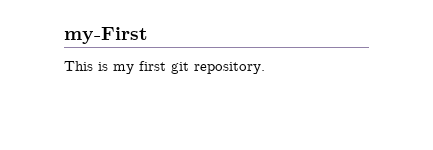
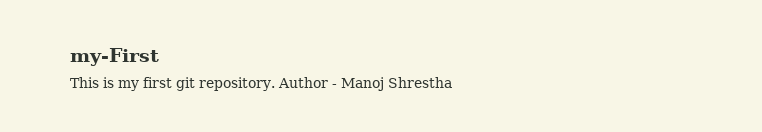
+ Author - Manoj Shrestha

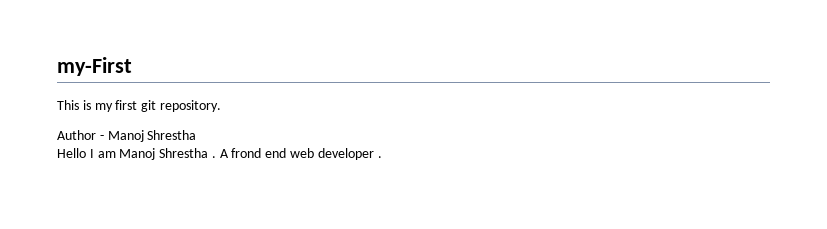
- This is my first git repository. Author - Manoj Shrestha
+ This is my first git repository.
+ Author - Manoj Shrestha
+ Hello I am Manoj Shrestha . A frond end web developer .

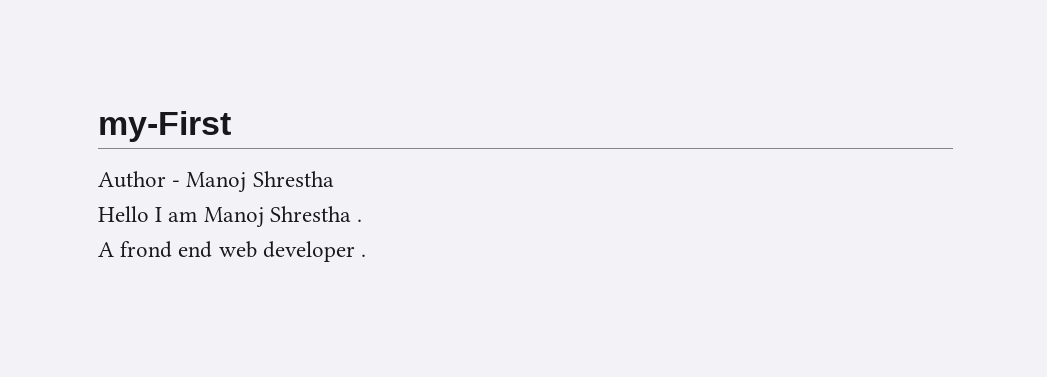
- This is my first git repository.
- Hello I am Manoj Shrestha . A frond end web developer .
+ Hello I am Manoj Shrestha .
+ A frond end web developer .

